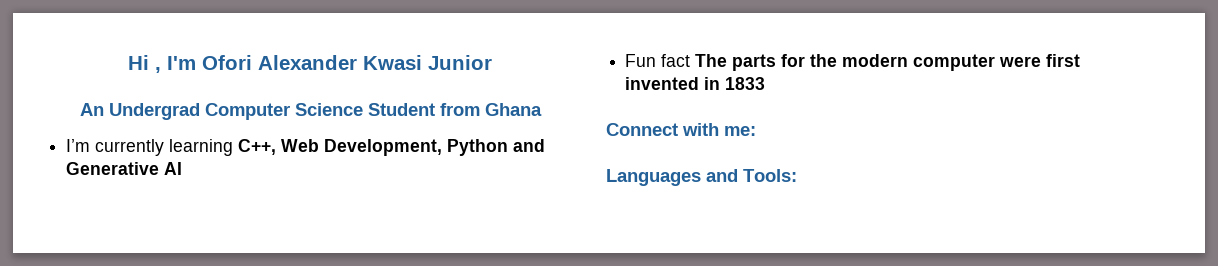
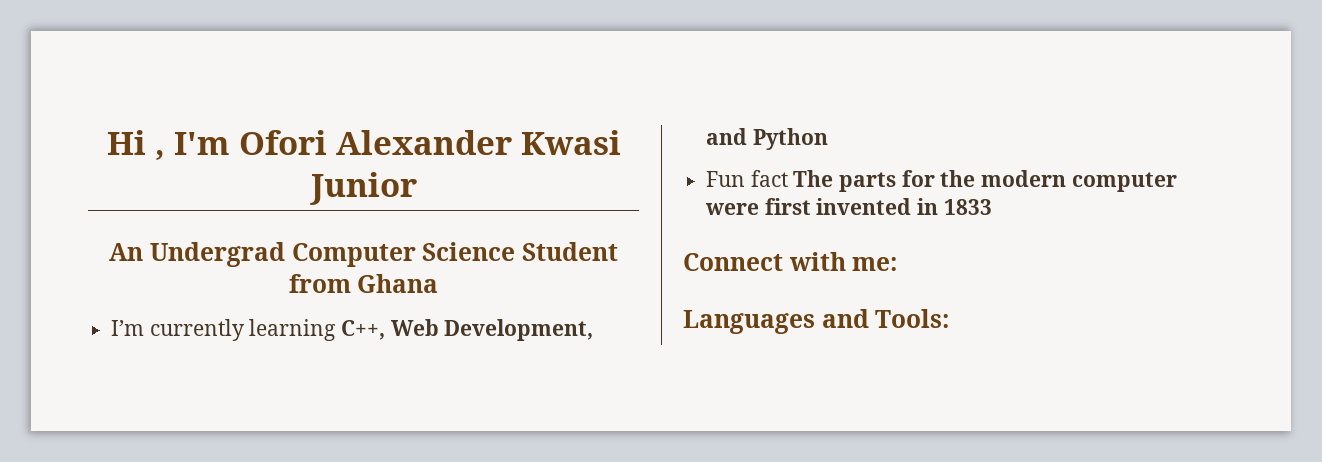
- I’m currently learning C++, Web Development, Python and Generative AI
+ I’m currently learning C++, Web Development, and Python

